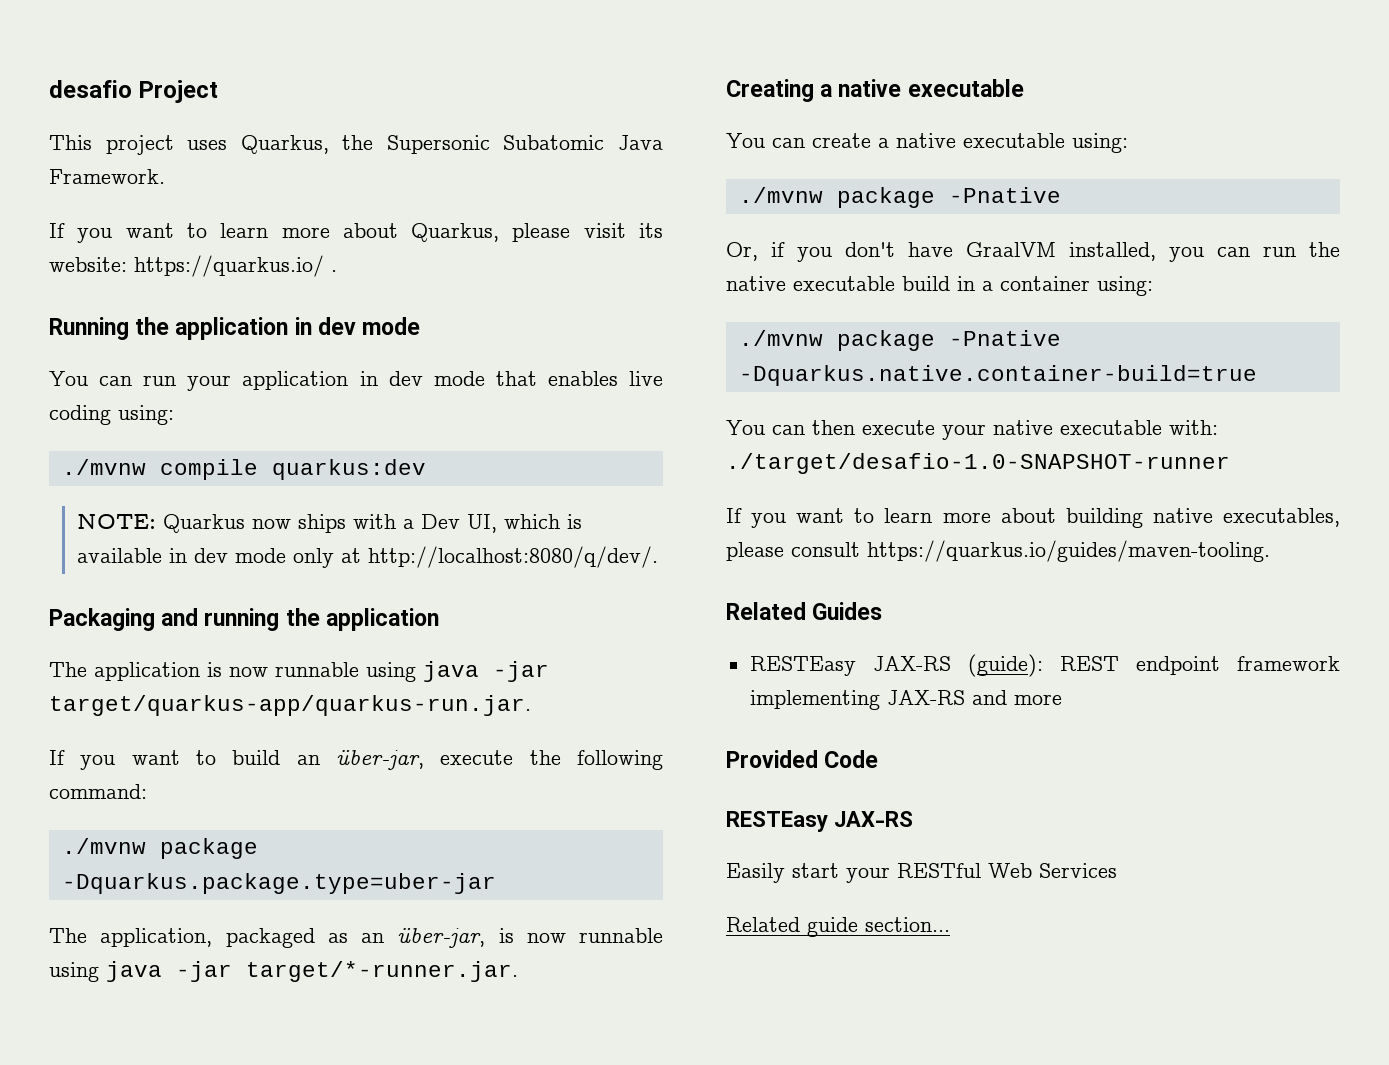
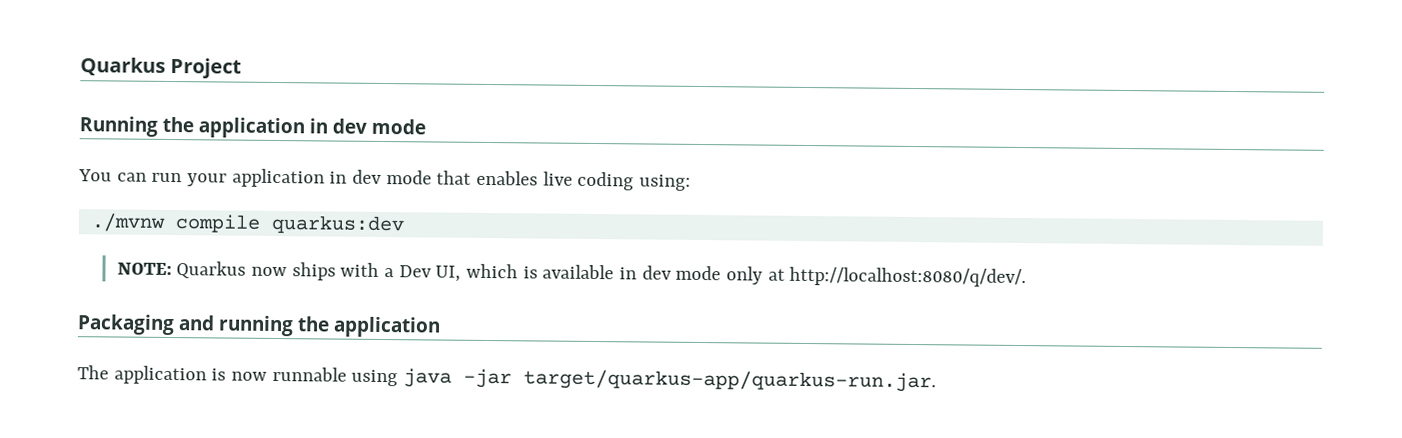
- desafio Project
+ Quarkus Project
- This project uses Quarkus, the Supersonic Subatomic Java Framework.
- If you want to learn more about Quarkus, please visit its website: https://quarkus.io/ .
- If you want to build an über-jar, execute the following command:
- ./mvnw package -Dquarkus.package.type=uber-jar
- The application, packaged as an über-jar, is now runnable using java -jar target/*-runner.jar.
- Creating a native executable
- You can create a native executable using:
- ./mvnw package -Pnative
- Or, if you don't have GraalVM installed, you can run the native executable build in a container using:
- ./mvnw package -Pnative -Dquarkus.native.container-build=true
- You can then execute your native executable with: ./target/desafio-1.0-SNAPSHOT-runner
- If you want to learn more about building native executables, please consult https://quarkus.io/guides/maven-tooling.
- Related Guides
- RESTEasy JAX-RS (guide): REST endpoint framework implementing JAX-RS and more
- Provided Code
- RESTEasy JAX-RS
- Easily start your RESTful Web Services
- Related guide section...

